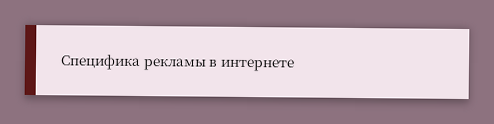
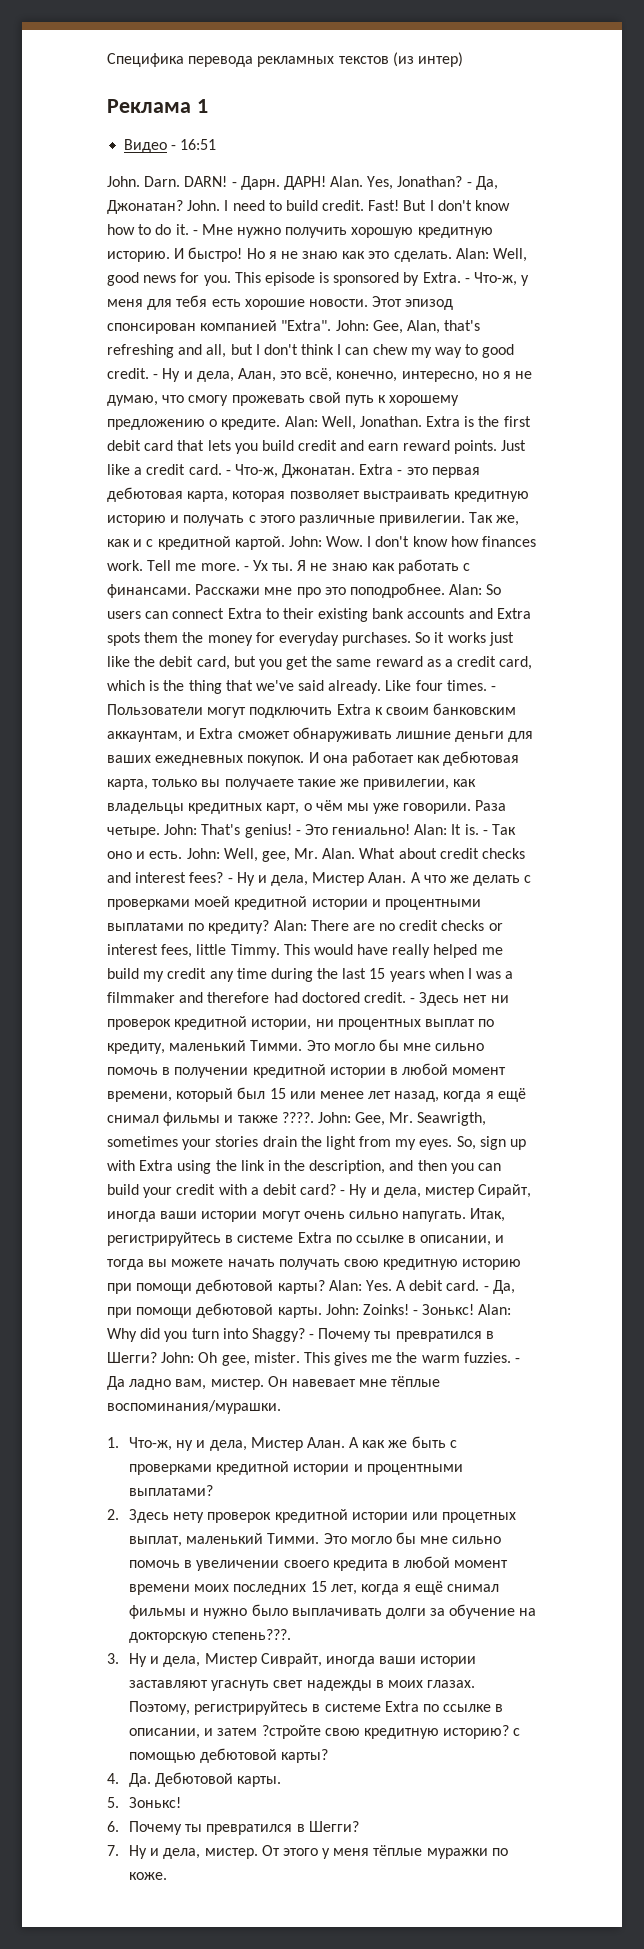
- Специфика рекламы в интернете
+ Специфика перевода рекламных текстов (из интер)
+ Реклама 1
+ Видео - 16:51
+ John. Darn. DARN! - Дарн. ДАРН! Alan. Yes, Jonathan? - Да, Джонатан? John. I need to build credit. Fast! But I don't know how to do it. - Мне нужно получить хорошую кредитную историю. И быстро! Но я не знаю как это сделать. Alan: Well, good news for you. This episode is sponsored by Extra. - Что-ж, у меня для тебя есть хорошие новости. Этот эпизод спонсирован компанией "Extra". John: Gee, Alan, that's refreshing and all, but I don't think I can chew my way to good credit. - Ну и дела, Алан, это всё, конечно, интересно, но я не думаю, что смогу прожевать свой путь к хорошему предложению о кредите. Alan: Well, Jonathan. Extra is the first debit card that lets you build credit and earn reward points. Just like a credit card. - Что-ж, Джонатан. Extra - это первая дебютовая карта, которая позволяет выстраивать кредитную историю и получать с этого различные привилегии. Так же, как и с кредитной картой. John: Wow. I don't know how finances work. Tell me more. - Ух ты. Я не знаю как работать с финансами. Расскажи мне про это поподробнее. Alan: So users can connect Extra to their existing bank accounts and Extra spots them the money for everyday purchases. So it works just like the debit card, but you get the same reward as a credit card, which is the thing that we've said already. Like four times. - Пользователи могут подключить Extra к своим банковским аккаунтам, и Extra сможет обнаруживать лишние деньги для ваших ежедневных покупок. И она работает как дебютовая карта, только вы получаете такие же привилегии, как владельцы кредитных карт, о чём мы уже говорили. Раза четыре. John: That's genius! - Это гениально! Alan: It is. - Так оно и есть. John: Well, gee, Mr. Alan. What about credit checks and interest fees? - Ну и дела, Мистер Алан. А что же делать с проверками моей кредитной истории и процентными выплатами по кредиту? Alan: There are no credit checks or interest fees, little Timmy. This would have really helped me build my credit any time during the last 15 years when I was a filmmaker and therefore had doctored credit. - Здесь нет ни проверок кредитной истории, ни процентных выплат по кредиту, маленький Тимми. Это могло бы мне сильно помочь в получении кредитной истории в любой момент времени, который был 15 или менее лет назад, когда я ещё снимал фильмы и также ????. John: Gee, Mr. Seawrigth, sometimes your stories drain the light from my eyes. So, sign up with Extra using the link in the description, and then you can build your credit with a debit card? - Ну и дела, мистер Сирайт, иногда ваши истории могут очень сильно напугать. Итак, регистрируйтесь в системе Extra по ссылке в описании, и тогда вы можете начать получать свою кредитную историю при помощи дебютовой карты? Alan: Yes. A debit card. - Да, при помощи дебютовой карты. John: Zoinks! - Зонькс! Alan: Why did you turn into Shaggy? - Почему ты превратился в Шегги? John: Oh gee, mister. This gives me the warm fuzzies. - Да ладно вам, мистер. Он навевает мне тёплые воспоминания/мурашки.
+ 1. Что-ж, ну и дела, Мистер Алан. А как же быть с проверками кредитной истории и процентными выплатами?
+ 2. Здесь нету проверок кредитной истории или процетных выплат, маленький Тимми. Это могло бы мне сильно помочь в увеличении своего кредита в любой момент времени моих последних 15 лет, когда я ещё снимал фильмы и нужно было выплачивать долги за обучение на докторскую степень???.
+ 3. Ну и дела, Мистер Сиврайт, иногда ваши истории заставляют угаснуть свет надежды в моих глазах. Поэтому, регистрируйтесь в системе Extra по ссылке в описании, и затем ?стройте свою кредитную историю? с помощью дебютовой карты?
+ 4. Да. Дебютовой карты.
+ 5. Зонькс!
+ 6. Почему ты превратился в Шегги?
+ 7. Ну и дела, мистер. От этого у меня тёплые муражки по коже.

